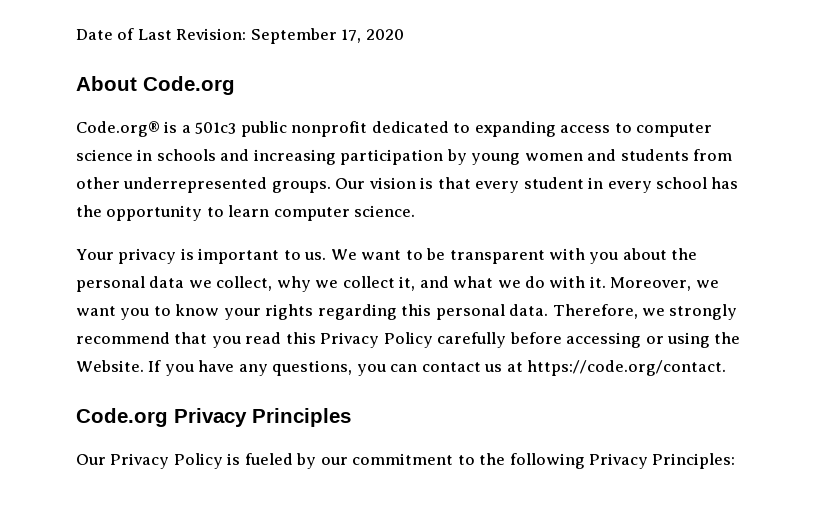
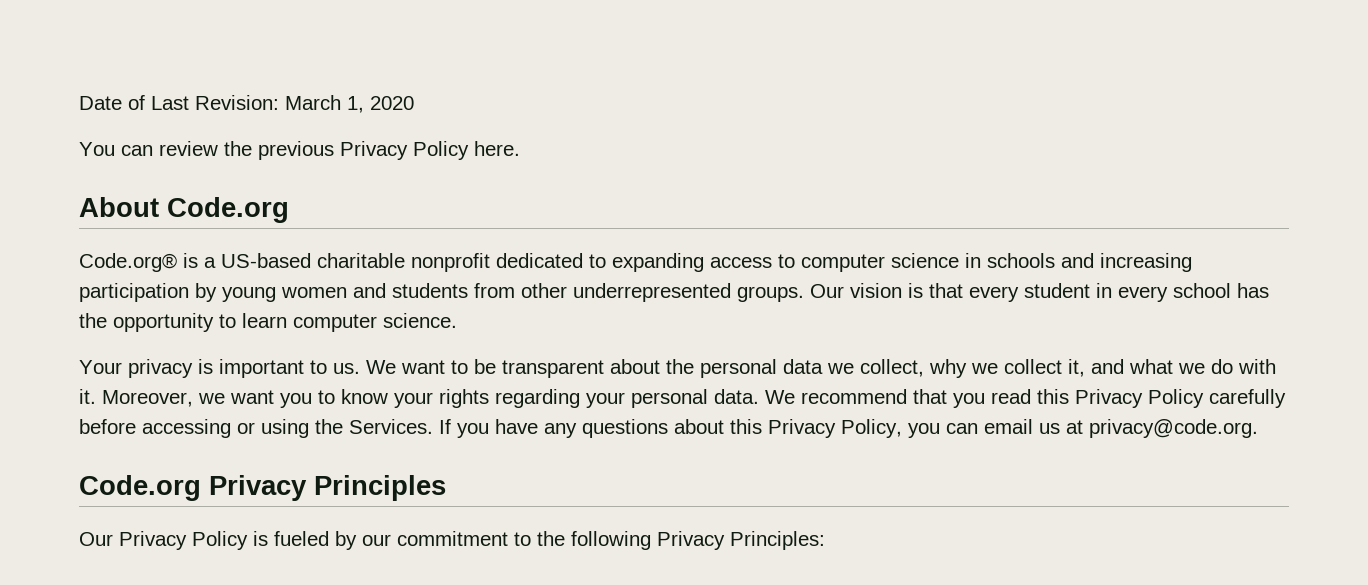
- Date of Last Revision: September 17, 2020
+ Date of Last Revision: March 1, 2020
+ You can review the previous Privacy Policy here.
- Code.org® is a 501c3 public nonprofit dedicated to expanding access to computer science in schools and increasing participation by young women and students from other underrepresented groups.
+ Code.org® is a US-based charitable nonprofit dedicated to expanding access to computer science in schools and increasing participation by young women and students from other underrepresented groups.
- We want to be transparent with you about the personal data we collect, why we collect it, and what we do with it.
+ We want to be transparent about the personal data we collect, why we collect it, and what we do with it.
- Moreover, we want you to know your rights regarding this personal data.
+ Moreover, we want you to know your rights regarding your personal data.
- Therefore, we strongly recommend that you read this Privacy Policy carefully before accessing or using the Website.
+ We recommend that you read this Privacy Policy carefully before accessing or using the Services.
- If you have any questions, you can contact us at https://code.org/contact.
+ If you have any questions about this Privacy Policy, you can email us at privacy@code.org.

